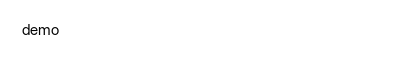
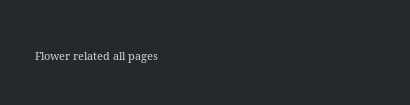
- demo
+ Flower related all pages

